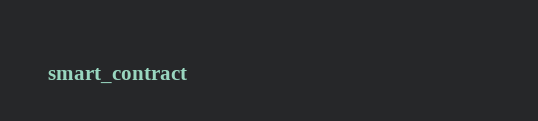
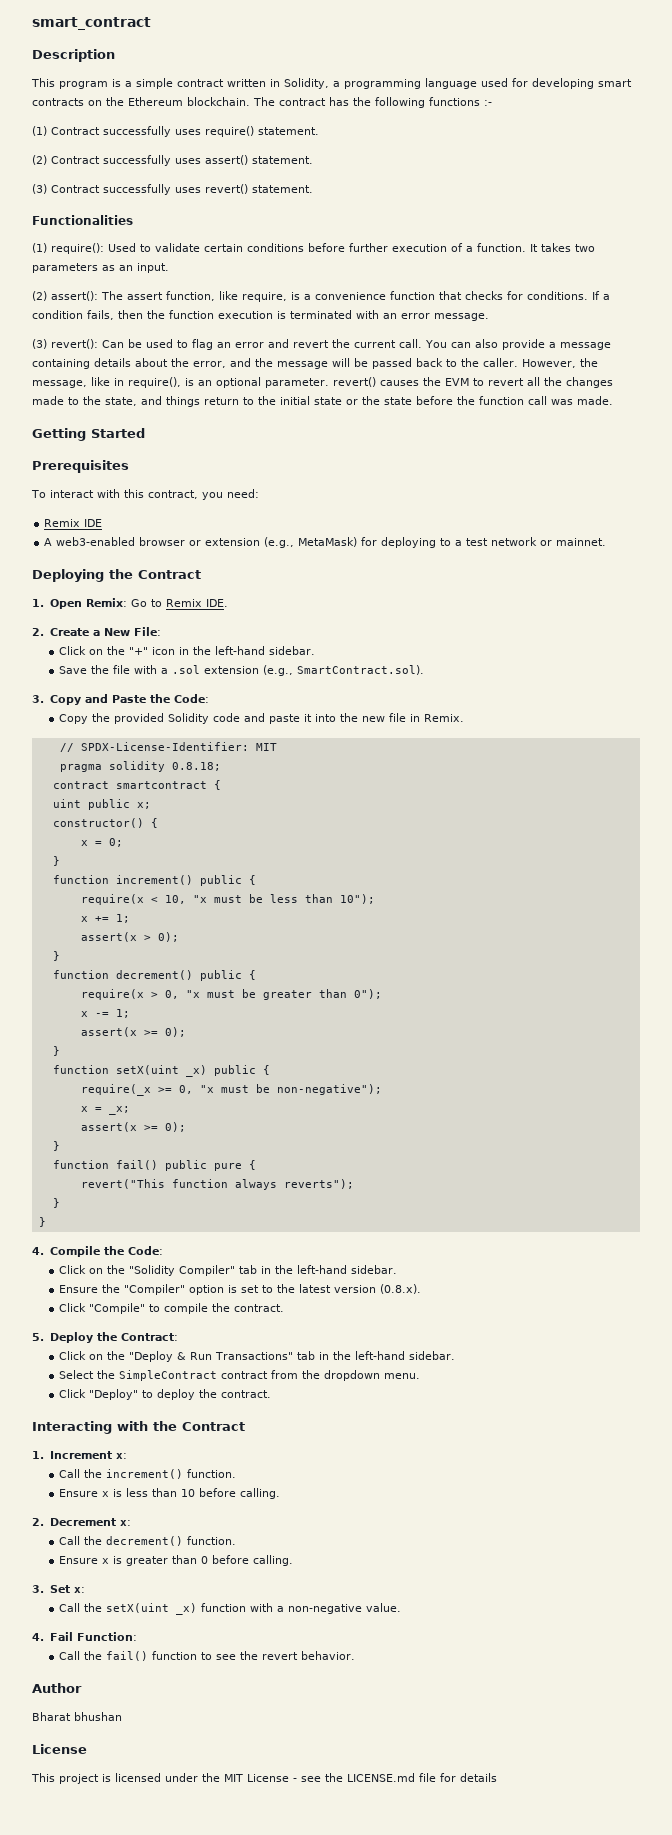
+ Description
+ This program is a simple contract written in Solidity, a programming language used for developing smart contracts on the Ethereum blockchain. The contract has the following functions :-
+ (1) Contract successfully uses require() statement.
+ (2) Contract successfully uses assert() statement.
+ (3) Contract successfully uses revert() statement.
+ Functionalities
+ (1) require(): Used to validate certain conditions before further execution of a function. It takes two parameters as an input.
+ (2) assert(): The assert function, like require, is a convenience function that checks for conditions. If a condition fails, then the function execution is terminated with an error message.
+ (3) revert(): Can be used to flag an error and revert the current call. You can also provide a message containing details about the error, and the message will be passed back to the caller. However, the message, like in require(), is an optional parameter. revert() causes the EVM to revert all the changes made to the state, and things return to the initial state or the state before the function call was made.
+ Getting Started
+ Prerequisites
+ To interact with this contract, you need:
+ Remix IDE
+ A web3-enabled browser or extension (e.g., MetaMask) for deploying to a test network or mainnet.
+ Deploying the Contract
+ 1. Open Remix: Go to Remix IDE.
+ 2. Create a New File:
+ Click on the "+" icon in the left-hand sidebar.
+ Save the file with a .sol extension (e.g., SmartContract.sol).
+ 3. Copy and Paste the Code:
+ Copy the provided Solidity code and paste it into the new file in Remix.
+ // SPDX-License-Identifier: MIT
+ pragma solidity 0.8.18;
+ contract smartcontract {
+ uint public x;
+ constructor() {
+ x = 0;
+ }
+ function increment() public {
+ require(x < 10, "x must be less than 10");
+ x += 1;
+ assert(x > 0);
+ }
+ function decrement() public {
+ require(x > 0, "x must be greater than 0");
+ x -= 1;
+ assert(x >= 0);
+ }
+ function setX(uint _x) public {
+ require(_x >= 0, "x must be non-negative");
+ x = _x;
+ assert(x >= 0);
+ }
+ function fail() public pure {
+ revert("This function always reverts");
+ }
+ }
+ 4. Compile the Code:
+ Click on the "Solidity Compiler" tab in the left-hand sidebar.
+ Ensure the "Compiler" option is set to the latest version (0.8.x).
+ Click "Compile" to compile the contract.
+ 5. Deploy the Contract:
+ Click on the "Deploy & Run Transactions" tab in the left-hand sidebar.
+ Select the SimpleContract contract from the dropdown menu.
+ Click "Deploy" to deploy the contract.
+ Interacting with the Contract
+ 1. Increment x:
+ Call the increment() function.
+ Ensure x is less than 10 before calling.
+ 2. Decrement x:
+ Call the decrement() function.
+ Ensure x is greater than 0 before calling.
+ 3. Set x:
+ Call the setX(uint _x) function with a non-negative value.
+ 4. Fail Function:
+ Call the fail() function to see the revert behavior.
+ Author
+ Bharat bhushan
+ License
+ This project is licensed under the MIT License - see the LICENSE.md file for details

